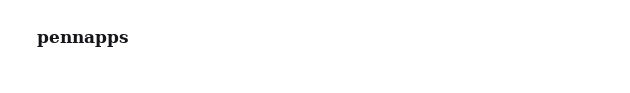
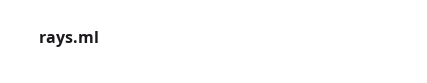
- pennapps
+ rays.ml

